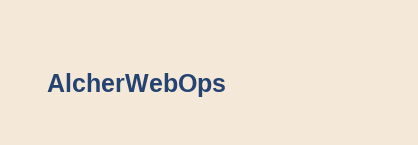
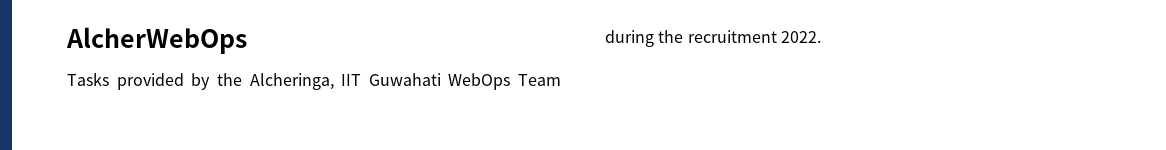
+ Tasks provided by the Alcheringa, IIT Guwahati WebOps Team during the recruitment 2022.

